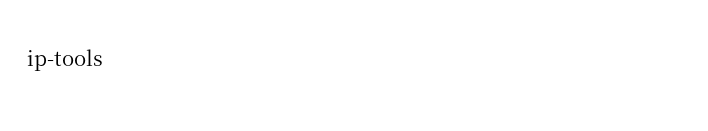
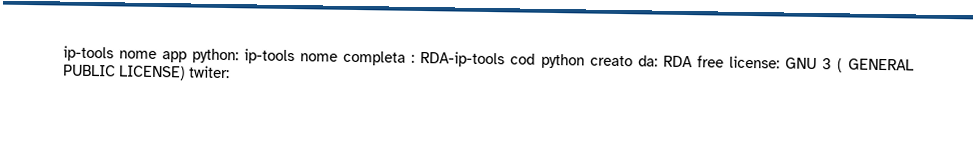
- ip-tools
+ ip-tools nome app python: ip-tools nome completa : RDA-ip-tools cod python creato da: RDA free license: GNU 3 ( GENERAL PUBLIC LICENSE) twiter:

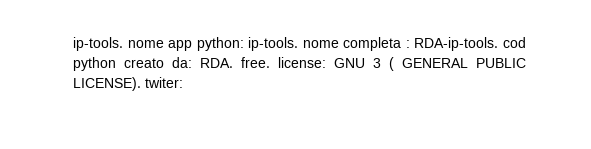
- ip-tools nome app python: ip-tools nome completa : RDA-ip-tools cod python creato da: RDA free license: GNU 3 ( GENERAL PUBLIC LICENSE) twiter:
+ ip-tools. nome app python: ip-tools. nome completa : RDA-ip-tools. cod python creato da: RDA. free. license: GNU 3 ( GENERAL PUBLIC LICENSE). twiter:

